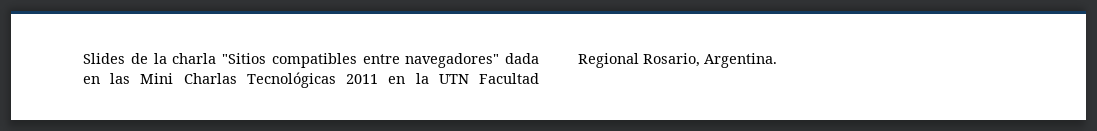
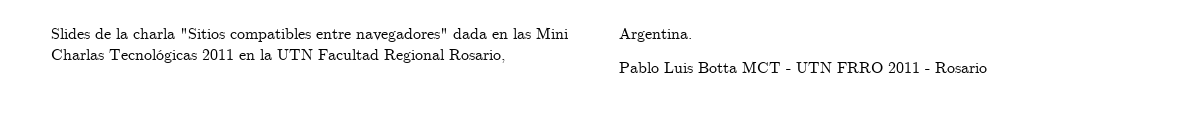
+ Pablo Luis Botta MCT - UTN FRRO 2011 - Rosario

